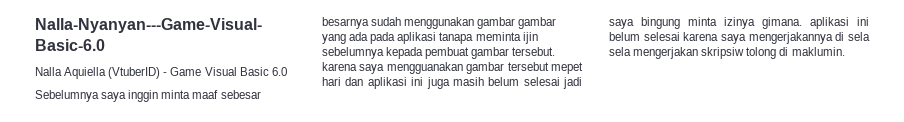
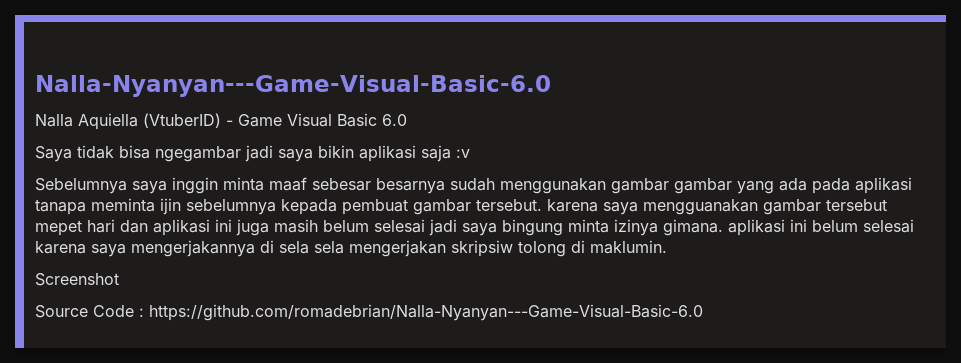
+ Saya tidak bisa ngegambar jadi saya bikin aplikasi saja :v
+ Screenshot
+ Source Code : https://github.com/romadebrian/Nalla-Nyanyan---Game-Visual-Basic-6.0

